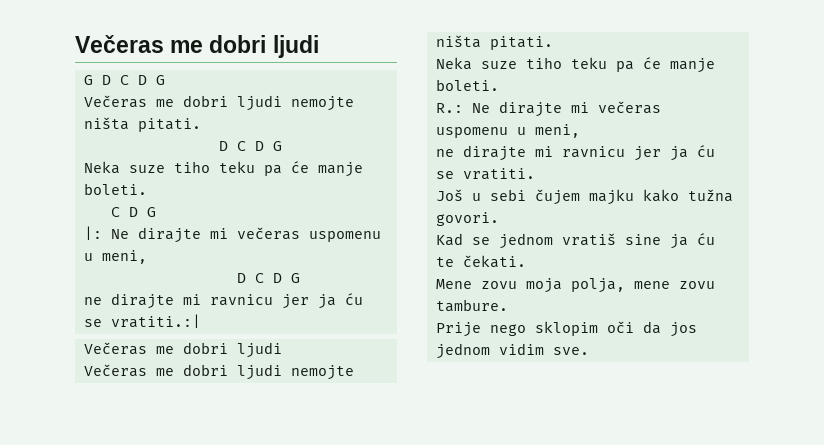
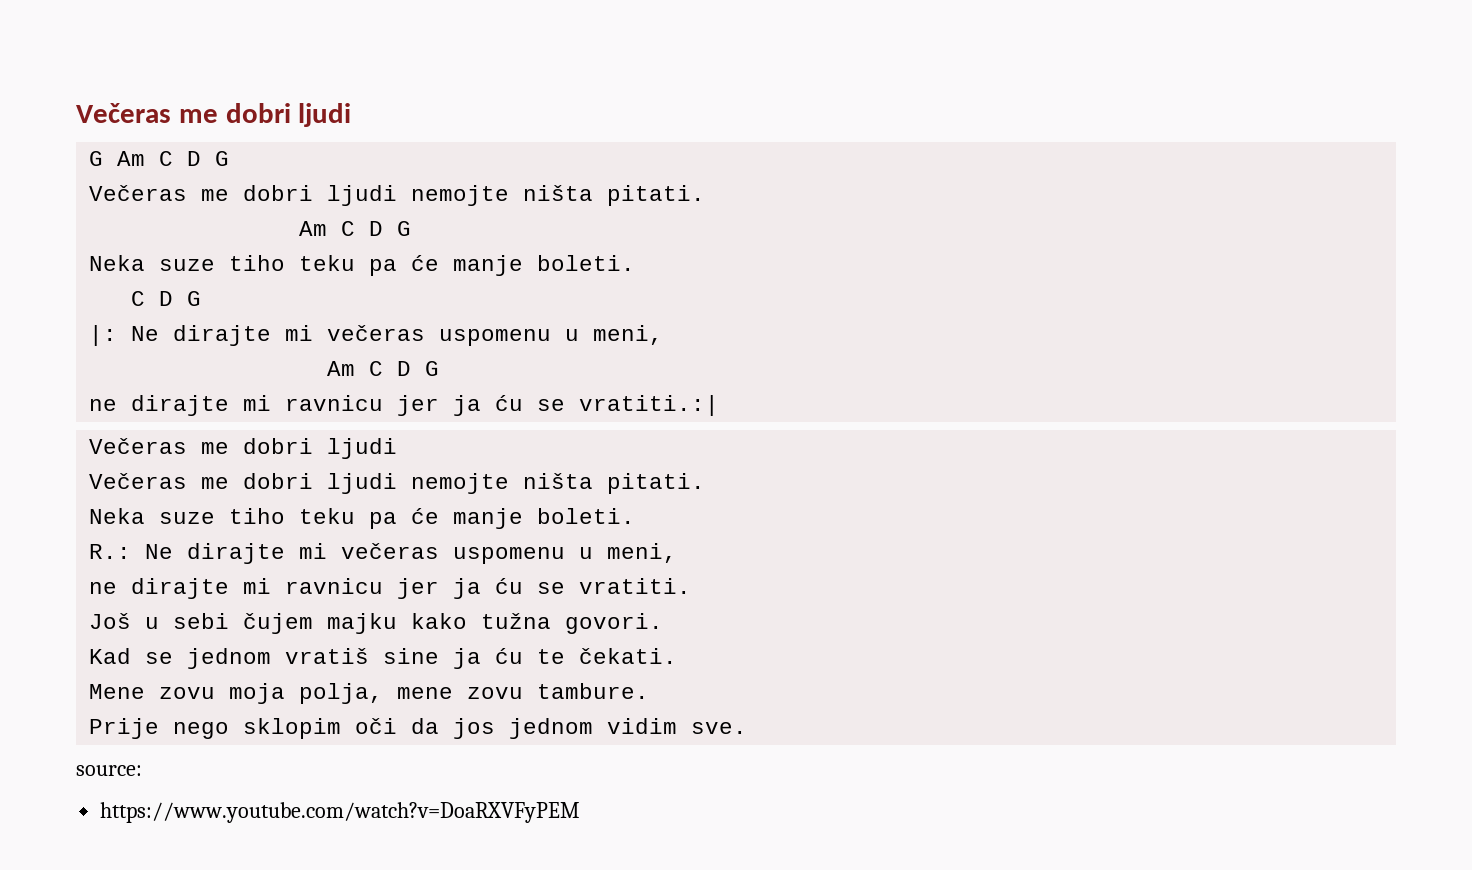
- G D C D G
+ G Am C D G
  Večeras me dobri ljudi nemojte ništa pitati.
- D C D G
+ Am C D G
  |: Ne dirajte mi večeras uspomenu u meni,
- D C D G
+ Am C D G
+ source:
+ https://www.youtube.com/watch?v=DoaRXVFyPEM

